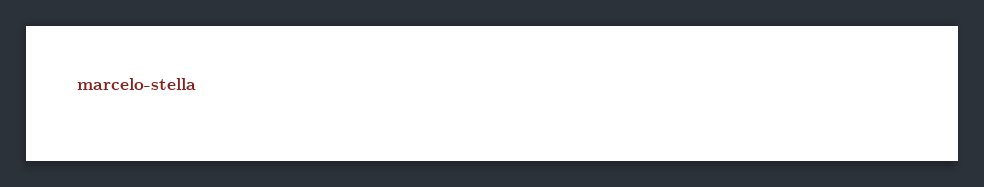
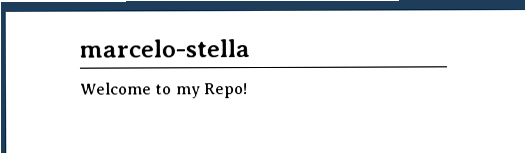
+ Welcome to my Repo!

